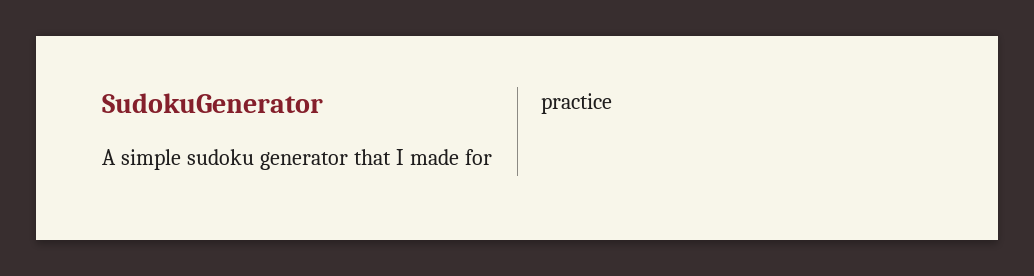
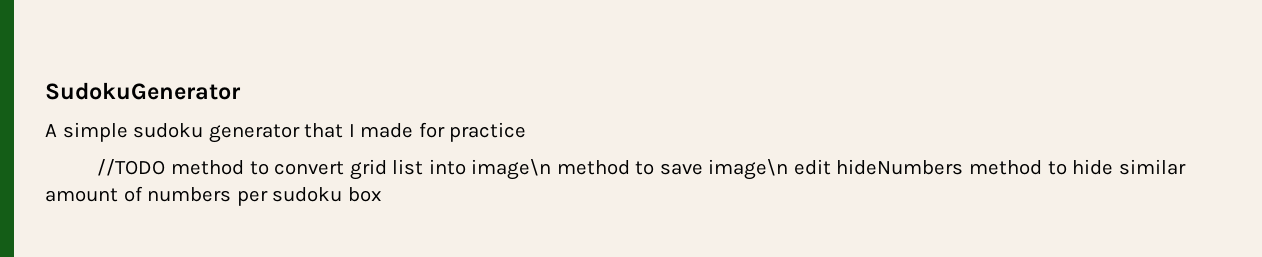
+ //TODO method to convert grid list into image\n method to save image\n edit hideNumbers method to hide similar amount of numbers per sudoku box

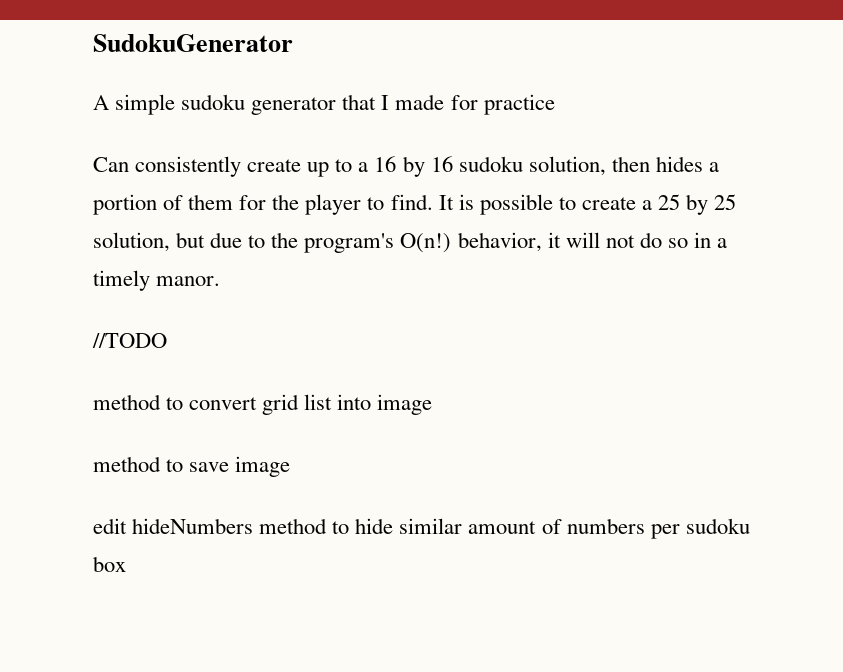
+ Can consistently create up to a 16 by 16 sudoku solution, then hides a portion of them for the player to find. It is possible to create a 25 by 25 solution, but due to the program's O(n!) behavior, it will not do so in a timely manor.
- //TODO method to convert grid list into image\n method to save image\n edit hideNumbers method to hide similar amount of numbers per sudoku box
+ //TODO
+ method to convert grid list into image
+ method to save image
+ edit hideNumbers method to hide similar amount of numbers per sudoku box

